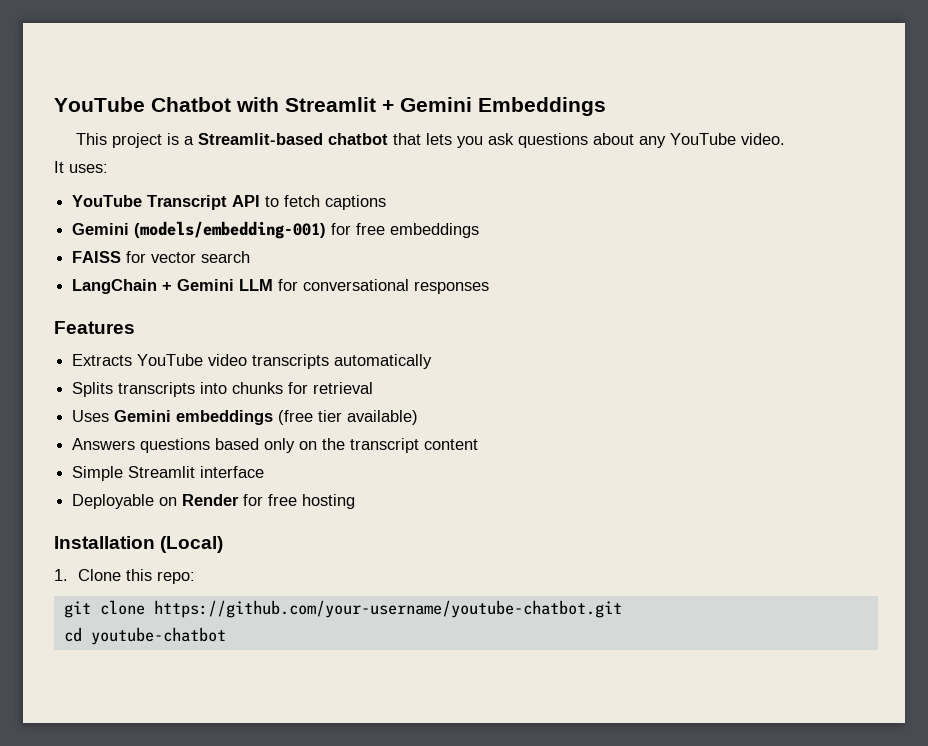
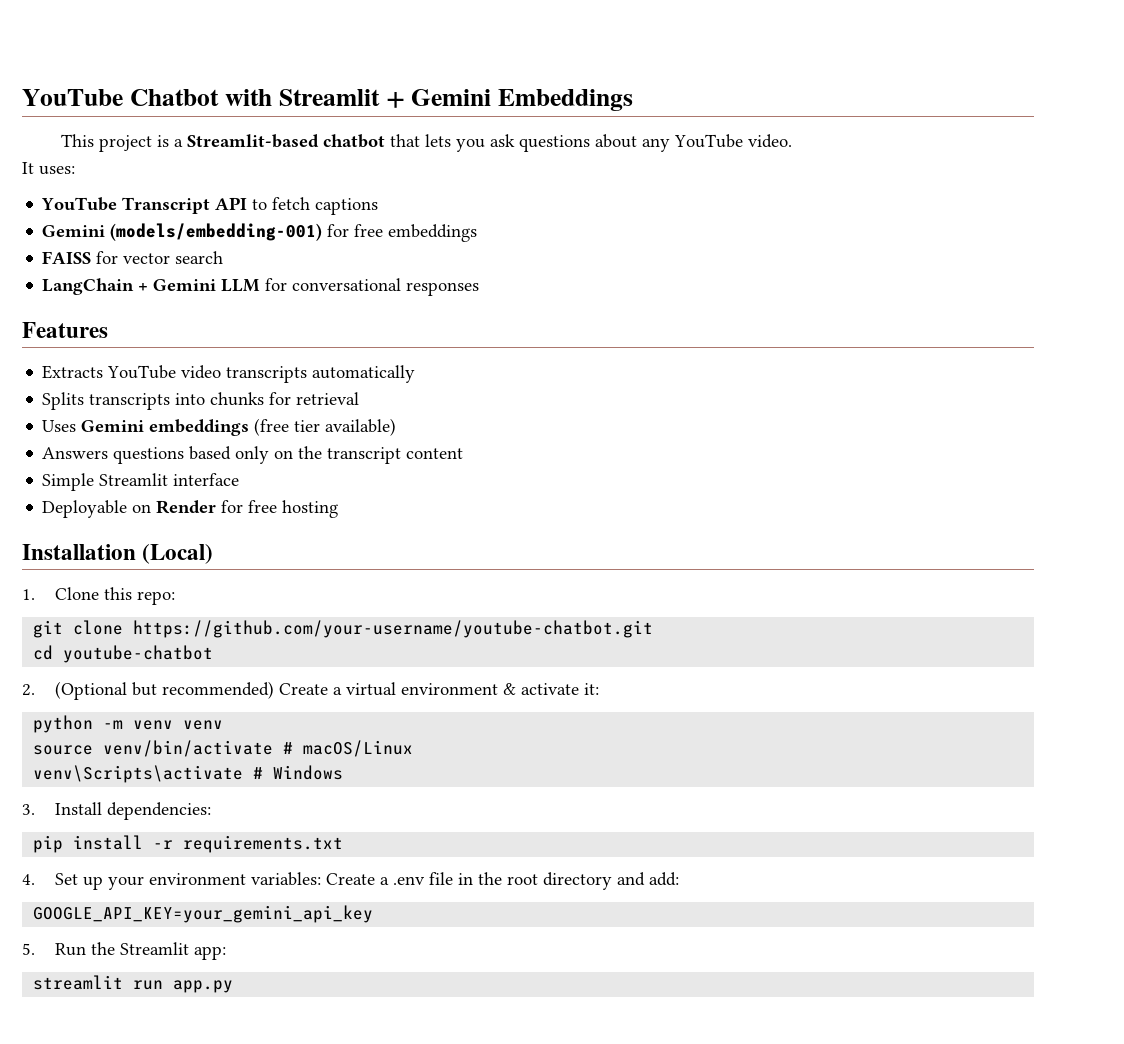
+ 2. (Optional but recommended) Create a virtual environment & activate it:
+ python -m venv venv
+ source venv/bin/activate # macOS/Linux
+ venv\Scripts\activate # Windows
+ 3. Install dependencies:
+ pip install -r requirements.txt
+ 4. Set up your environment variables: Create a .env file in the root directory and add:
+ GOOGLE_API_KEY=your_gemini_api_key
+ 5. Run the Streamlit app:
+ streamlit run app.py

